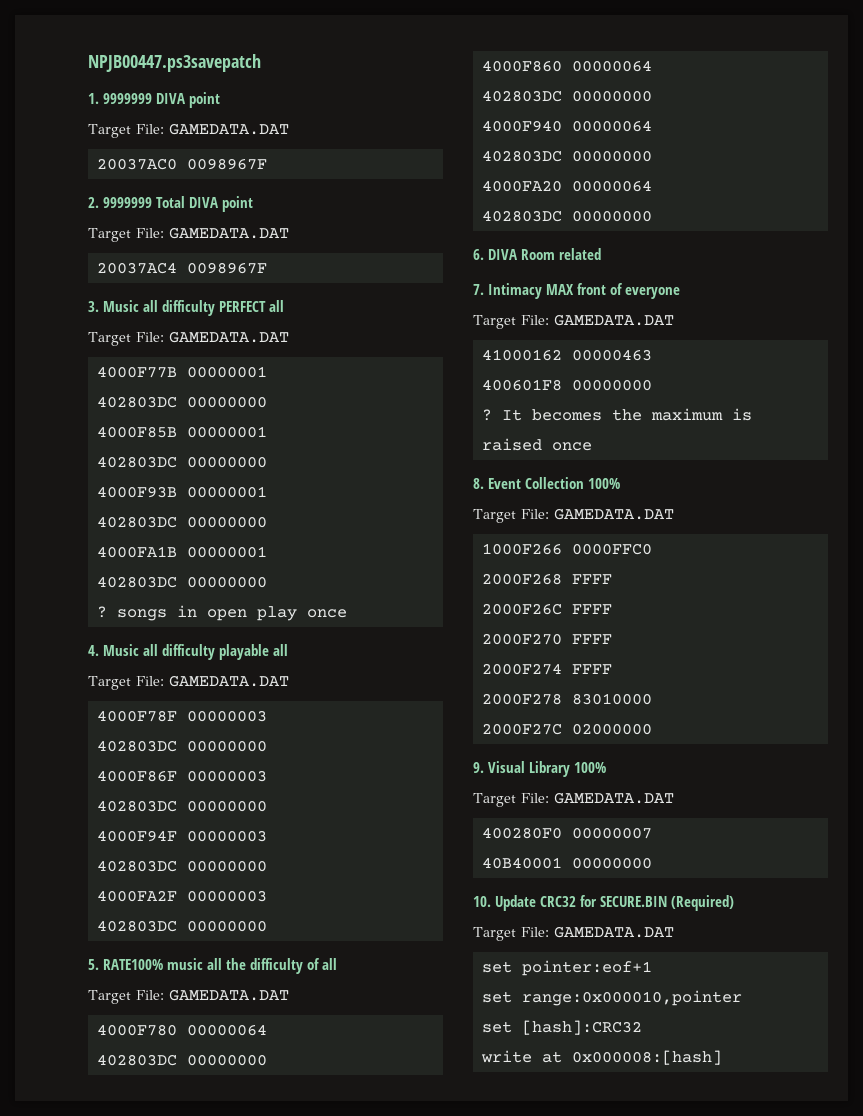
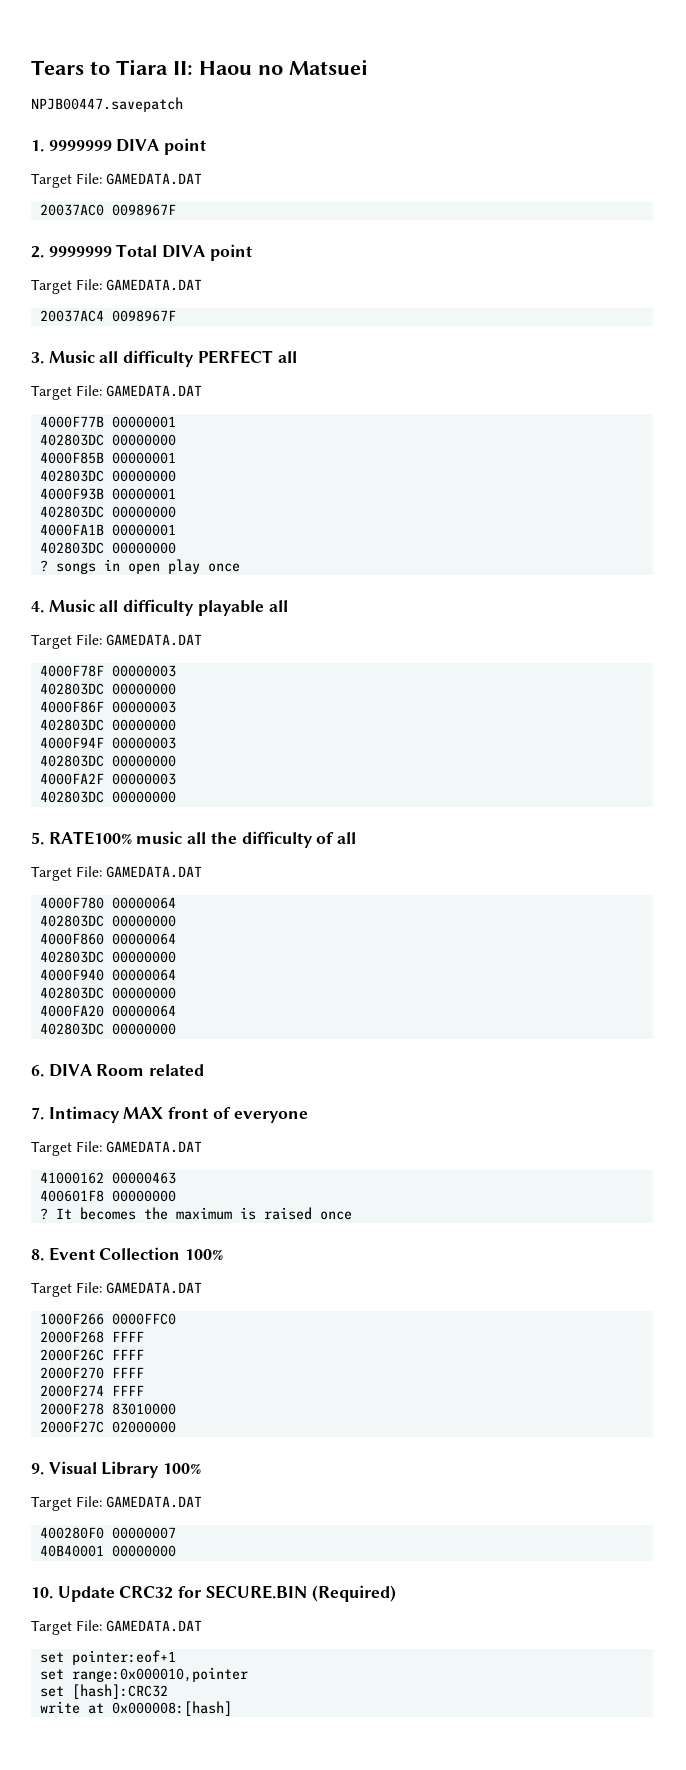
- NPJB00447.ps3savepatch
+ Tears to Tiara II: Haou no Matsuei
+ NPJB00447.savepatch

